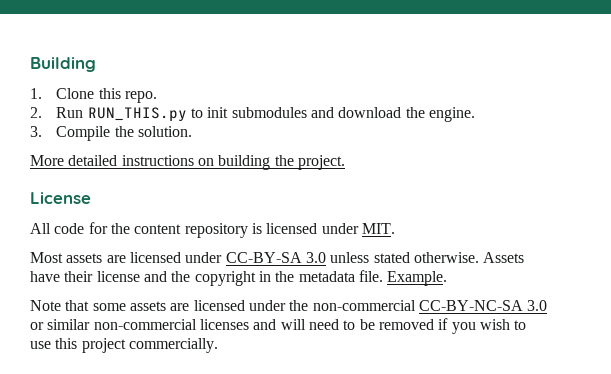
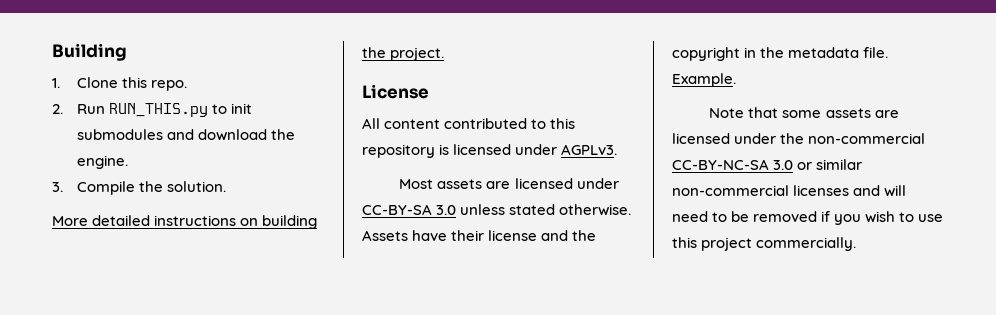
- All code for the content repository is licensed under MIT.
+ All content contributed to this repository is licensed under AGPLv3.

